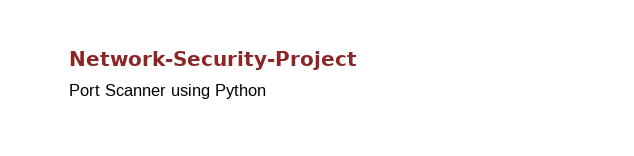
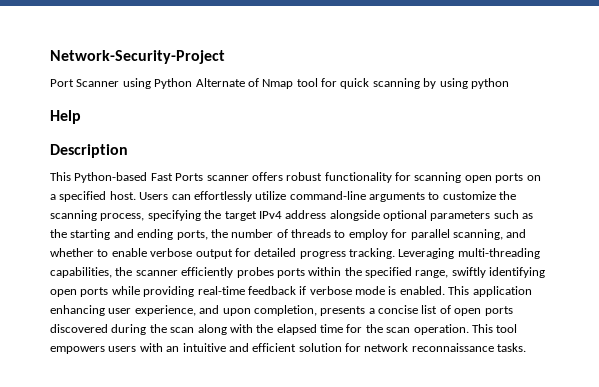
- Port Scanner using Python
+ Port Scanner using Python Alternate of Nmap tool for quick scanning by using python
+ Help
+ Description
+ This Python-based Fast Ports scanner offers robust functionality for scanning open ports on a specified host. Users can effortlessly utilize command-line arguments to customize the scanning process, specifying the target IPv4 address alongside optional parameters such as the starting and ending ports, the number of threads to employ for parallel scanning, and whether to enable verbose output for detailed progress tracking. Leveraging multi-threading capabilities, the scanner efficiently probes ports within the specified range, swiftly identifying open ports while providing real-time feedback if verbose mode is enabled. This application enhancing user experience, and upon completion, presents a concise list of open ports discovered during the scan along with the elapsed time for the scan operation. This tool empowers users with an intuitive and efficient solution for network reconnaissance tasks.

